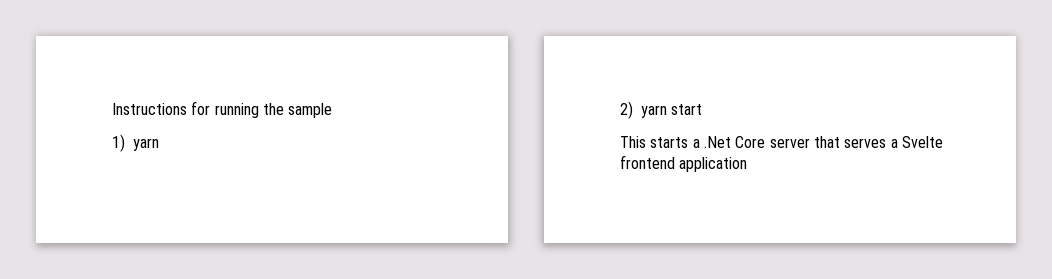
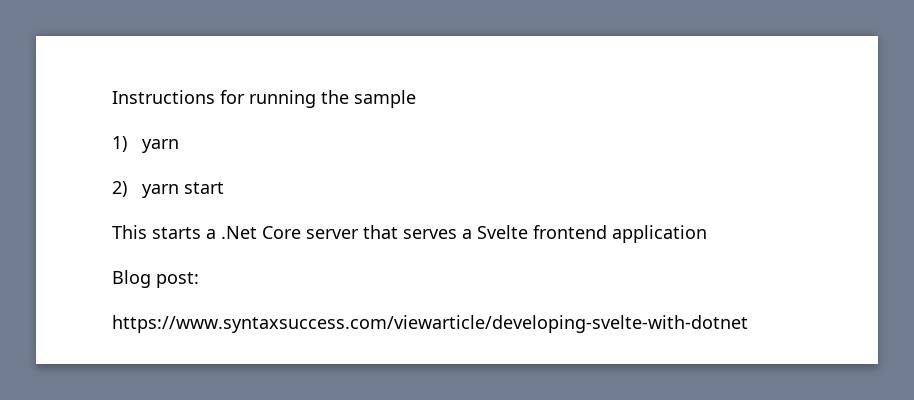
+ Blog post:
+ https://www.syntaxsuccess.com/viewarticle/developing-svelte-with-dotnet

